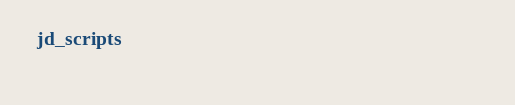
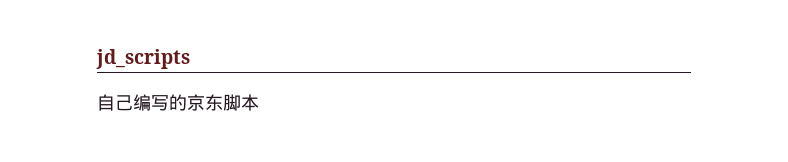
+ 自己编写的京东脚本

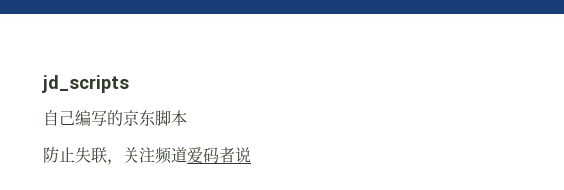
+ 防止失联，关注频道爱码者说

